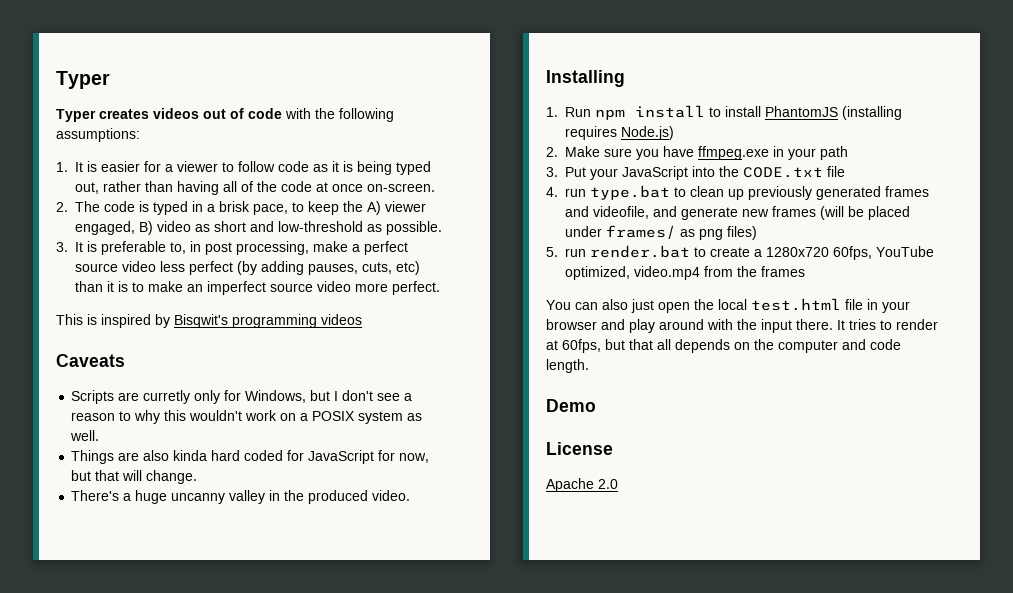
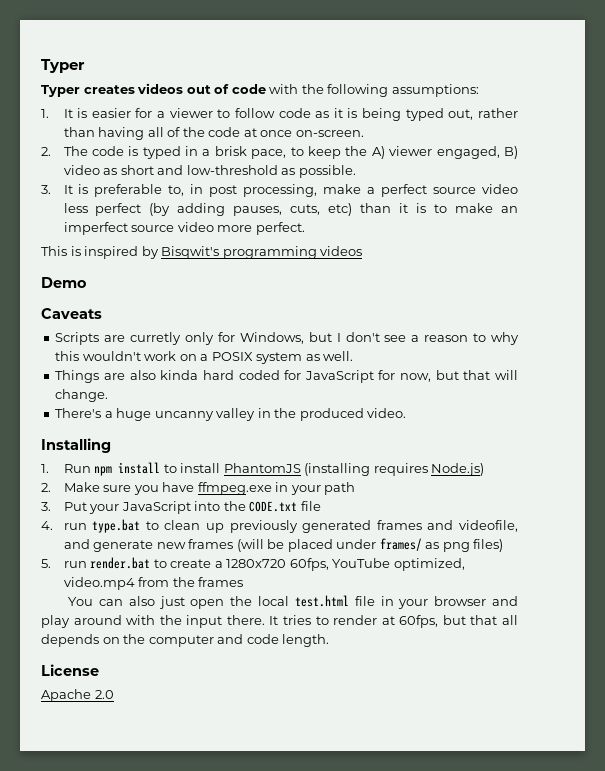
+ Demo
- Demo

